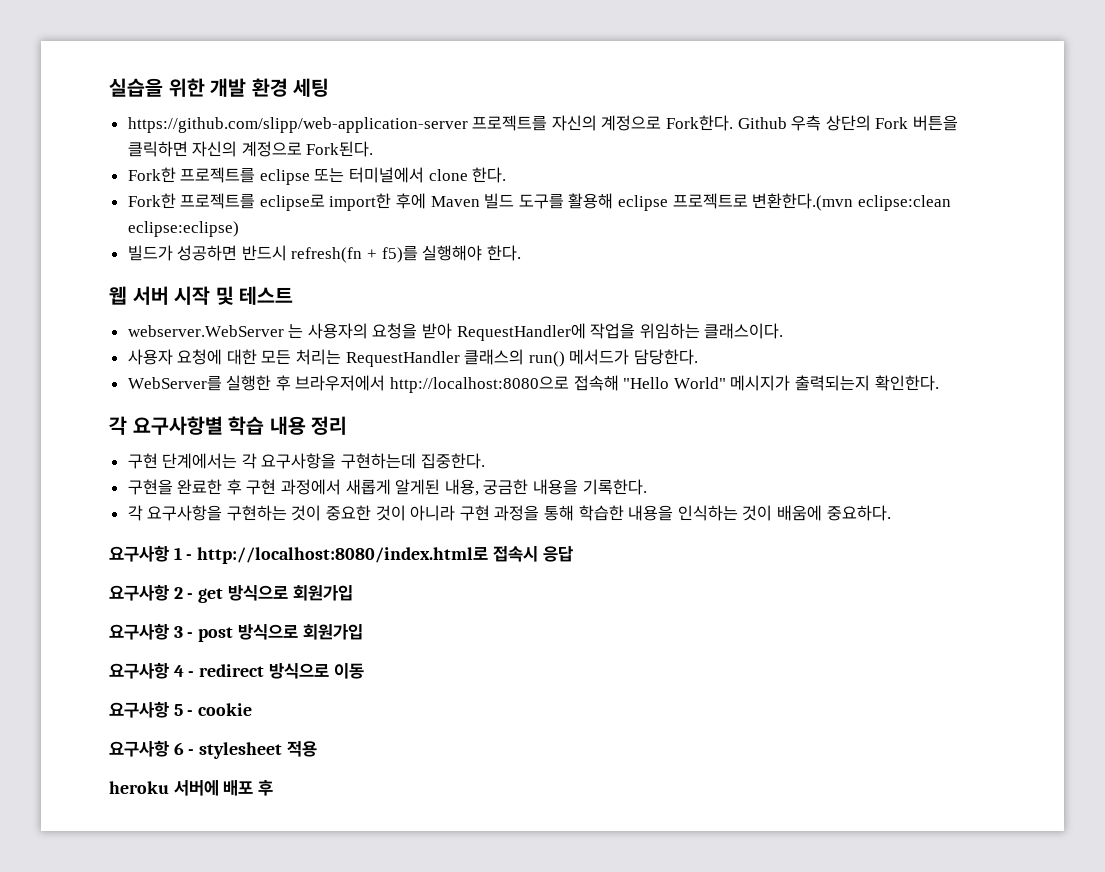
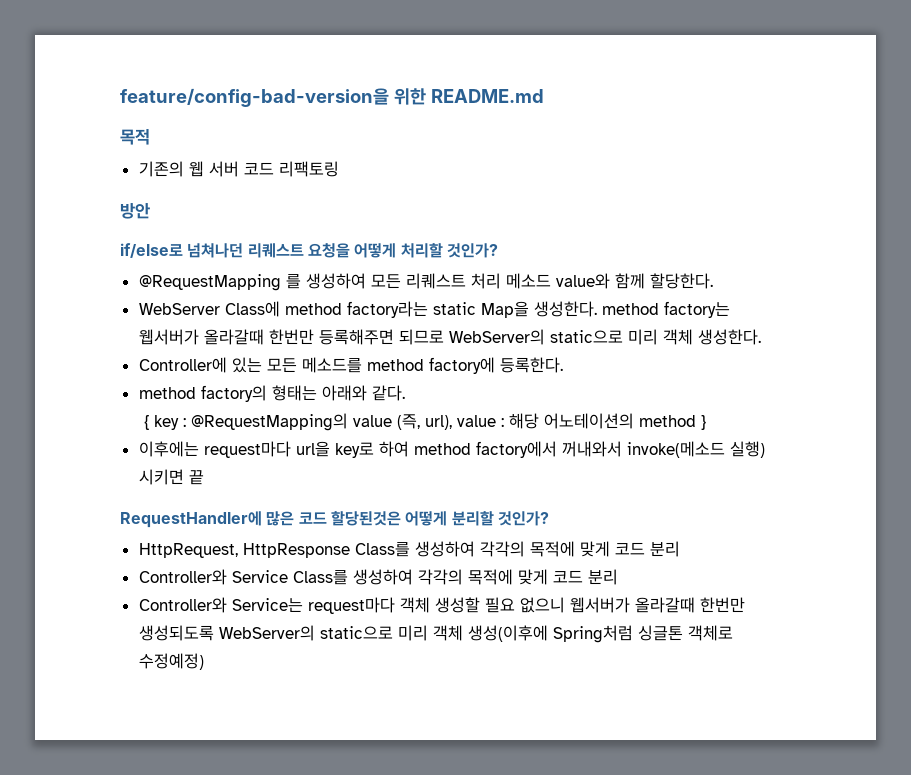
- 실습을 위한 개발 환경 세팅
- https://github.com/slipp/web-application-server 프로젝트를 자신의 계정으로 Fork한다. Github 우측 상단의 Fork 버튼을 클릭하면 자신의 계정으로 Fork된다.
- Fork한 프로젝트를 eclipse 또는 터미널에서 clone 한다.
- Fork한 프로젝트를 eclipse로 import한 후에 Maven 빌드 도구를 활용해 eclipse 프로젝트로 변환한다.(mvn eclipse:clean eclipse:eclipse)
- 빌드가 성공하면 반드시 refresh(fn + f5)를 실행해야 한다.
- 웹 서버 시작 및 테스트
- webserver.WebServer 는 사용자의 요청을 받아 RequestHandler에 작업을 위임하는 클래스이다.
- 사용자 요청에 대한 모든 처리는 RequestHandler 클래스의 run() 메서드가 담당한다.
- WebServer를 실행한 후 브라우저에서 http://localhost:8080으로 접속해 "Hello World" 메시지가 출력되는지 확인한다.
- 각 요구사항별 학습 내용 정리
- 구현 단계에서는 각 요구사항을 구현하는데 집중한다.
- 구현을 완료한 후 구현 과정에서 새롭게 알게된 내용, 궁금한 내용을 기록한다.
- 각 요구사항을 구현하는 것이 중요한 것이 아니라 구현 과정을 통해 학습한 내용을 인식하는 것이 배움에 중요하다.
- 요구사항 1 - http://localhost:8080/index.html로 접속시 응답
- 요구사항 2 - get 방식으로 회원가입
- 요구사항 3 - post 방식으로 회원가입
- 요구사항 4 - redirect 방식으로 이동
- 요구사항 5 - cookie
- 요구사항 6 - stylesheet 적용
- heroku 서버에 배포 후
+ feature/config-bad-version을 위한 README.md
+ 목적
+ 기존의 웹 서버 코드 리팩토링
+ 방안
+ if/else로 넘쳐나던 리퀘스트 요청을 어떻게 처리할 것인가?
+ @RequestMapping 를 생성하여 모든 리퀘스트 처리 메소드 value와 함께 할당한다.
+ WebServer Class에 method factory라는 static Map을 생성한다. method factory는 웹서버가 올라갈때 한번만 등록해주면 되므로 WebServer의 static으로 미리 객체 생성한다.
+ Controller에 있는 모든 메소드를 method factory에 등록한다.
+ method factory의 형태는 아래와 같다.
+ { key : @RequestMapping의 value (즉, url), value : 해당 어노테이션의 method }
+ 이후에는 request마다 url을 key로 하여 method factory에서 꺼내와서 invoke(메소드 실행) 시키면 끝
+ RequestHandler에 많은 코드 할당된것은 어떻게 분리할 것인가?
+ HttpRequest, HttpResponse Class를 생성하여 각각의 목적에 맞게 코드 분리
+ Controller와 Service Class를 생성하여 각각의 목적에 맞게 코드 분리
+ Controller와 Service는 request마다 객체 생성할 필요 없으니 웹서버가 올라갈때 한번만 생성되도록 WebServer의 static으로 미리 객체 생성(이후에 Spring처럼 싱글톤 객체로 수정예정)

